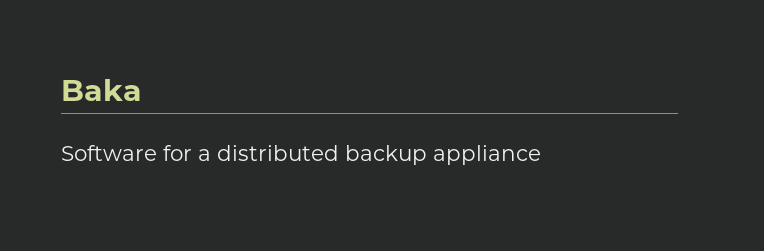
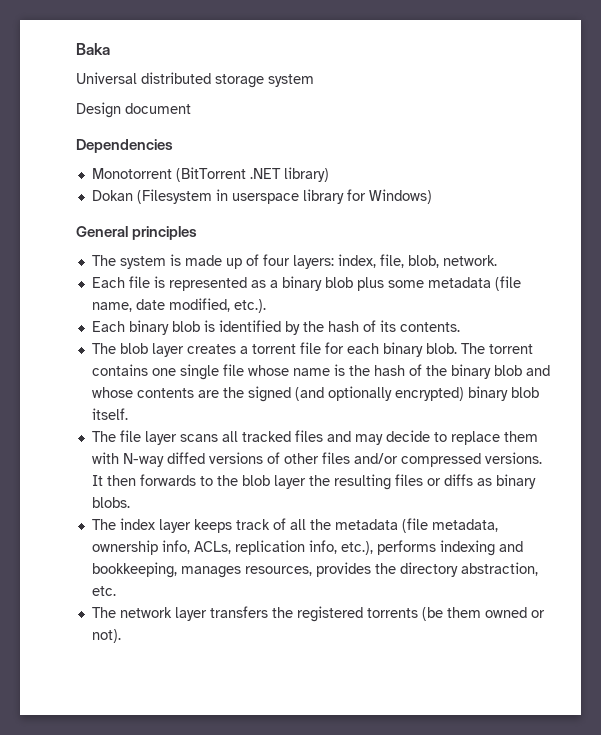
- Software for a distributed backup appliance
+ Universal distributed storage system
+ Design document
+ Dependencies
+ Monotorrent (BitTorrent .NET library)
+ Dokan (Filesystem in userspace library for Windows)
+ General principles
+ The system is made up of four layers: index, file, blob, network.
+ Each file is represented as a binary blob plus some metadata (file name, date modified, etc.).
+ Each binary blob is identified by the hash of its contents.
+ The blob layer creates a torrent file for each binary blob. The torrent contains one single file whose name is the hash of the binary blob and whose contents are the signed (and optionally encrypted) binary blob itself.
+ The file layer scans all tracked files and may decide to replace them with N-way diffed versions of other files and/or compressed versions. It then forwards to the blob layer the resulting files or diffs as binary blobs.
+ The index layer keeps track of all the metadata (file metadata, ownership info, ACLs, replication info, etc.), performs indexing and bookkeeping, manages resources, provides the directory abstraction, etc.
+ The network layer transfers the registered torrents (be them owned or not).

